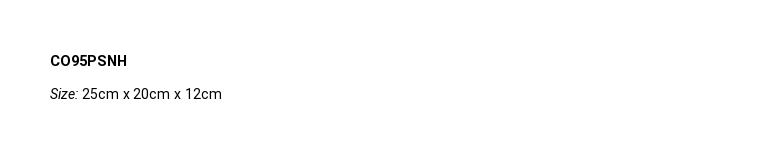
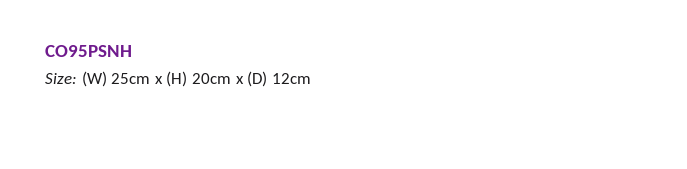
- Size: 25cm x 20cm x 12cm
+ Size: (W) 25cm x (H) 20cm x (D) 12cm

